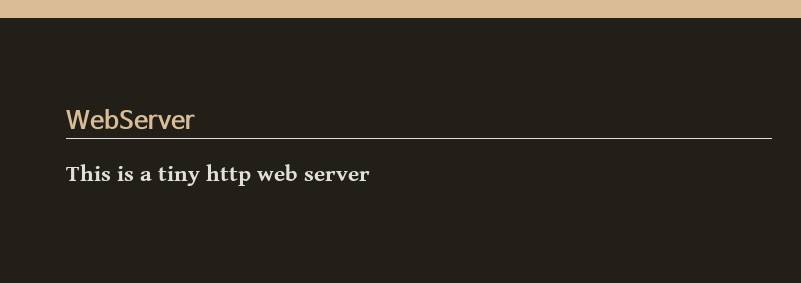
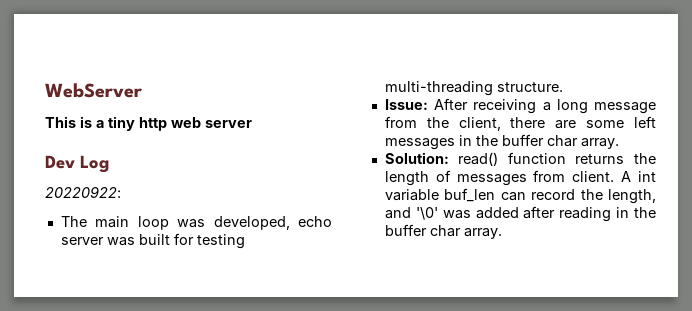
+ Dev Log
+ 20220922:
+ The main loop was developed, echo server was built for testing multi-threading structure.
+ Issue: After receiving a long message from the client, there are some left messages in the buffer char array.
+ Solution: read() function returns the length of messages from client. A int variable buf_len can record the length, and '\0' was added after reading in the buffer char array.

